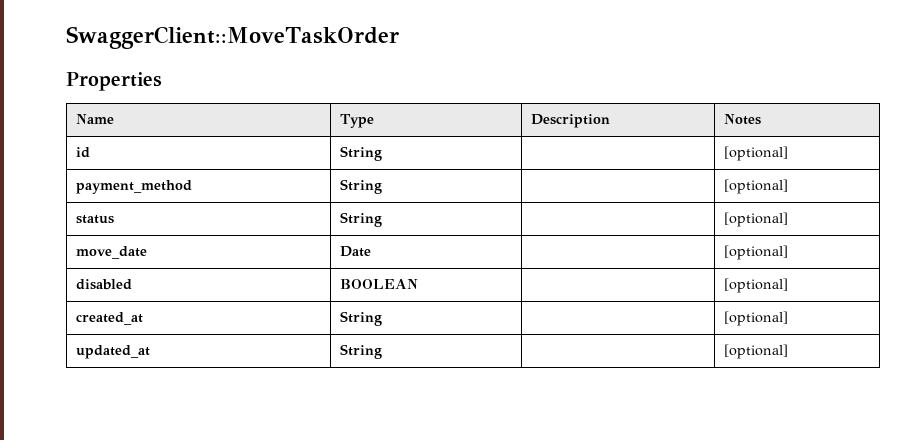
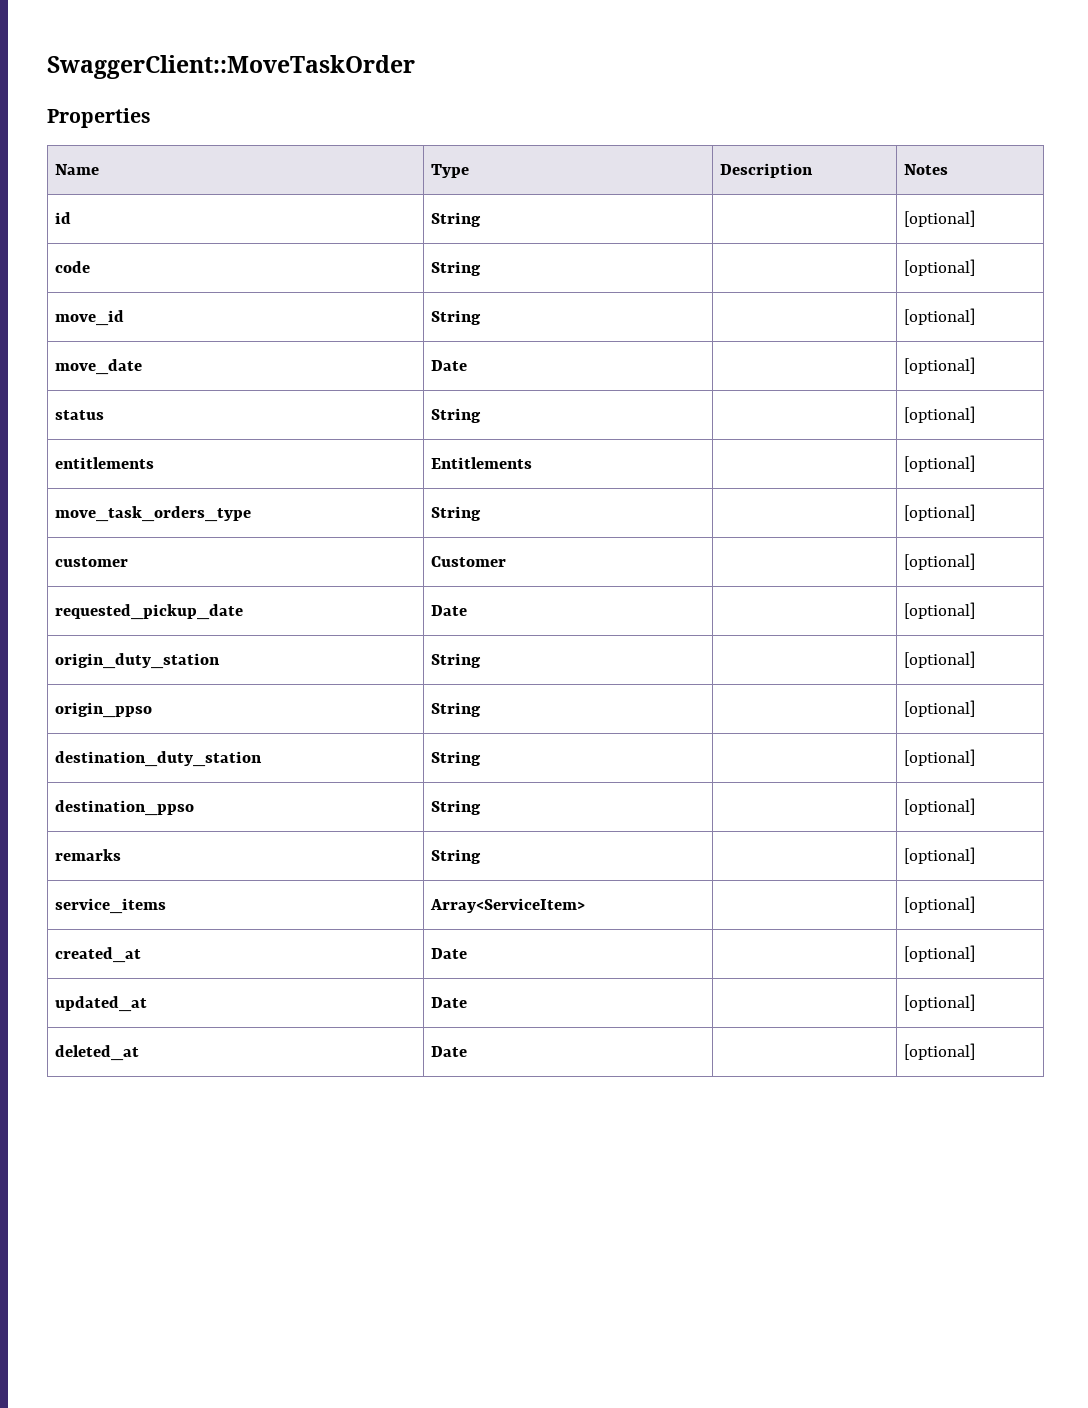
- payment_method | String | | [optional]
- status | String | | [optional]
+ code | String | | [optional]
+ move_id | String | | [optional]
- disabled | BOOLEAN | | [optional]
+ status | String | | [optional]
+ entitlements | Entitlements | | [optional]
+ move_task_orders_type | String | | [optional]
+ customer | Customer | | [optional]
+ requested_pickup_date | Date | | [optional]
+ origin_duty_station | String | | [optional]
+ origin_ppso | String | | [optional]
+ destination_duty_station | String | | [optional]
+ destination_ppso | String | | [optional]
+ remarks | String | | [optional]
+ service_items | Array<ServiceItem> | | [optional]
- created_at | String | | [optional]
+ created_at | Date | | [optional]
- updated_at | String | | [optional]
+ updated_at | Date | | [optional]
+ deleted_at | Date | | [optional]

